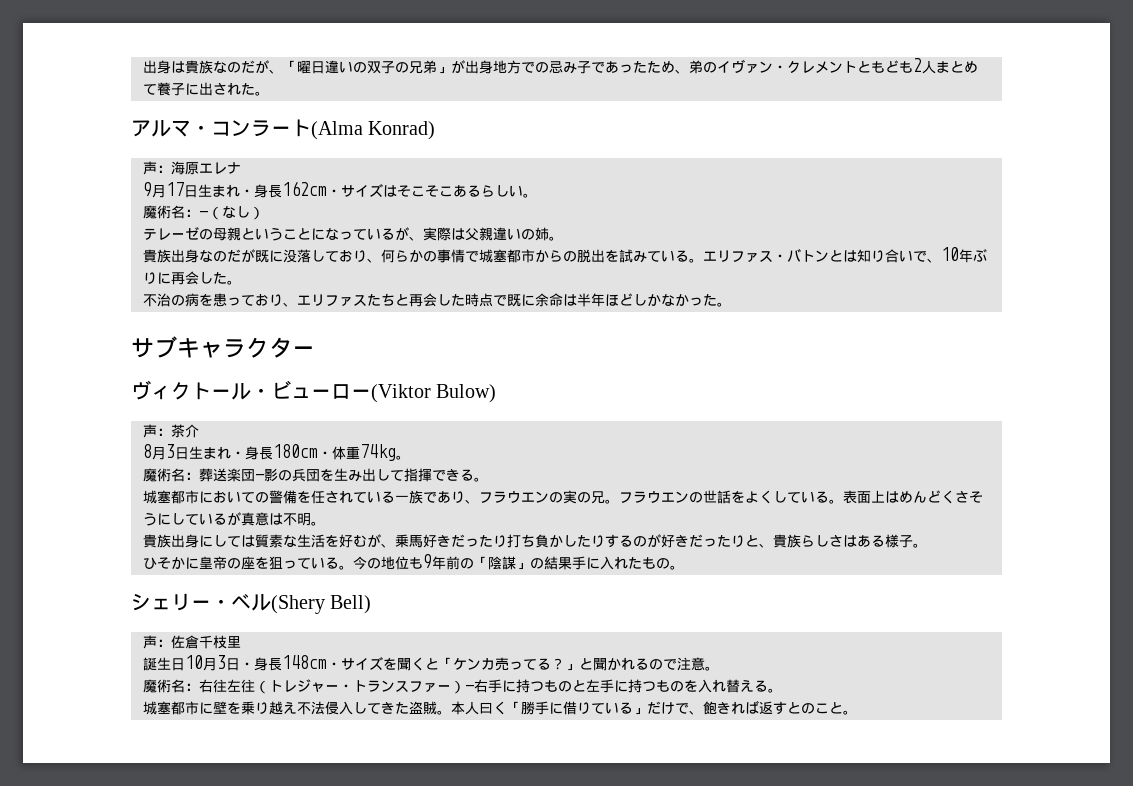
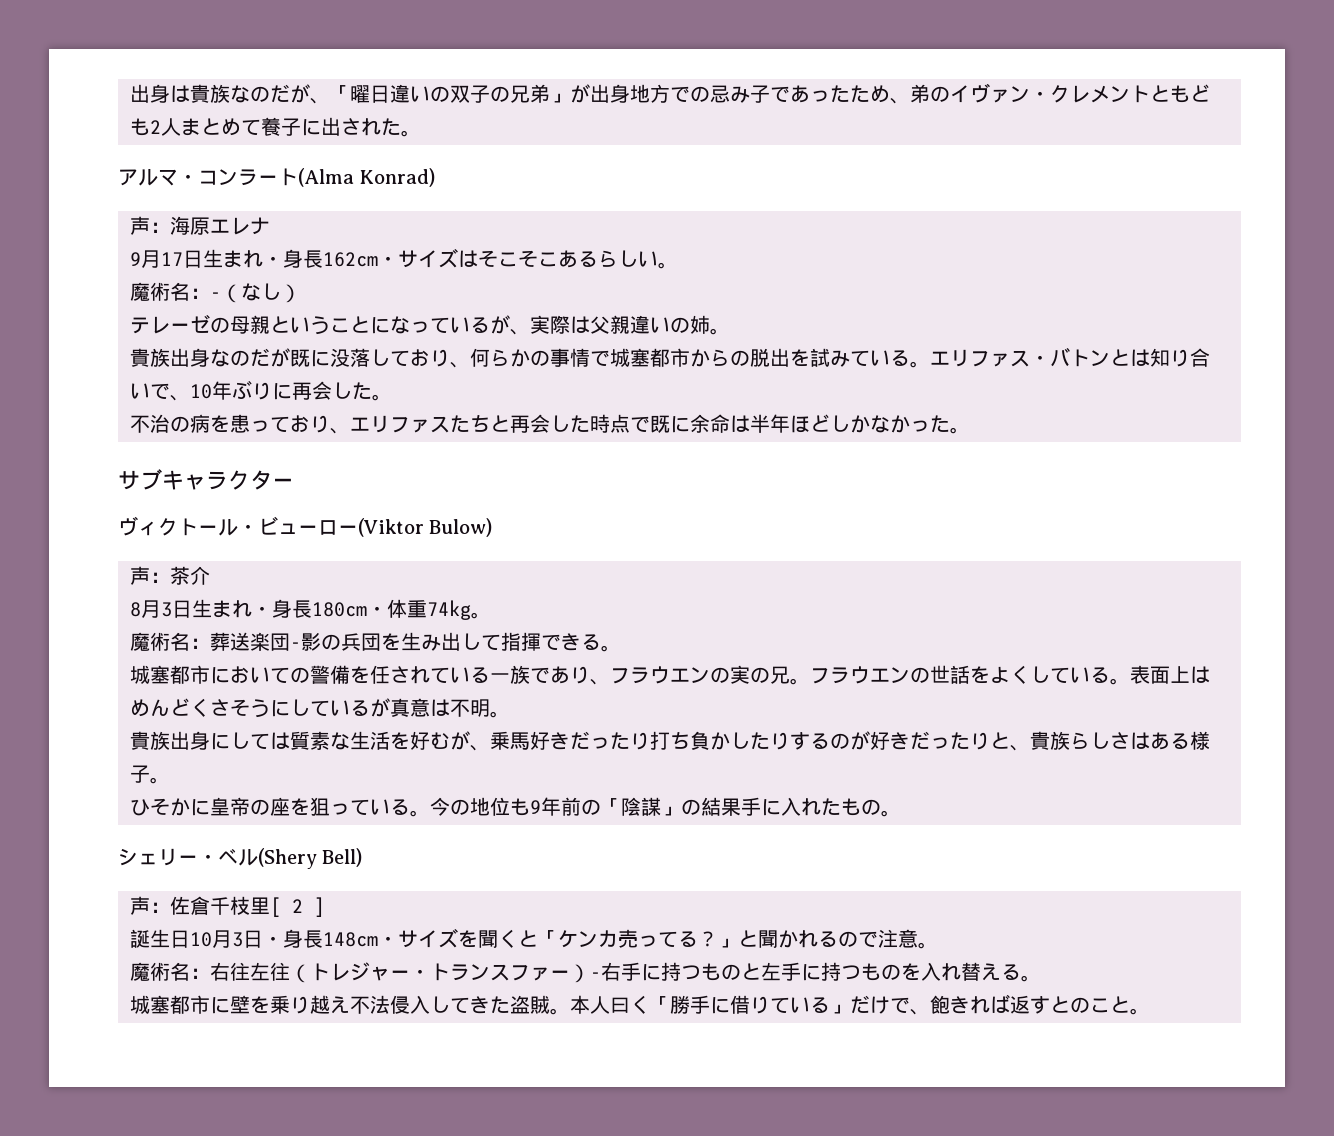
- 声：佐倉千枝里
+ 声：佐倉千枝里[ 2 ]

